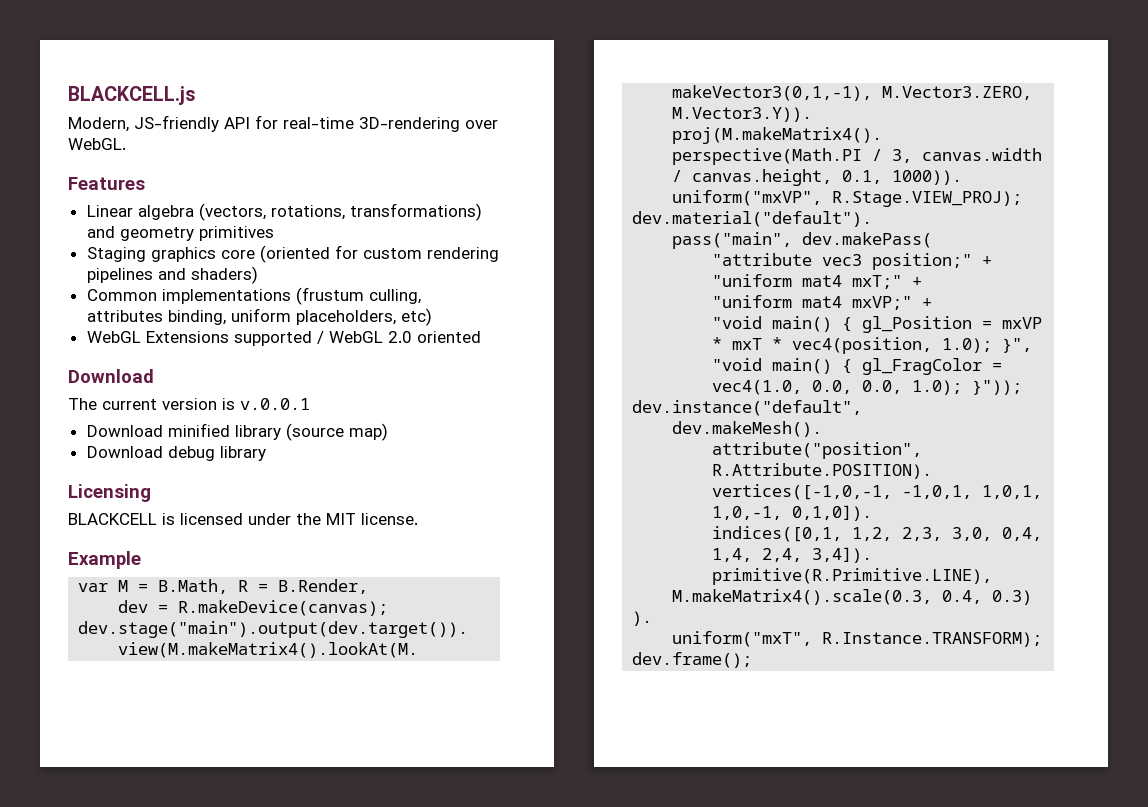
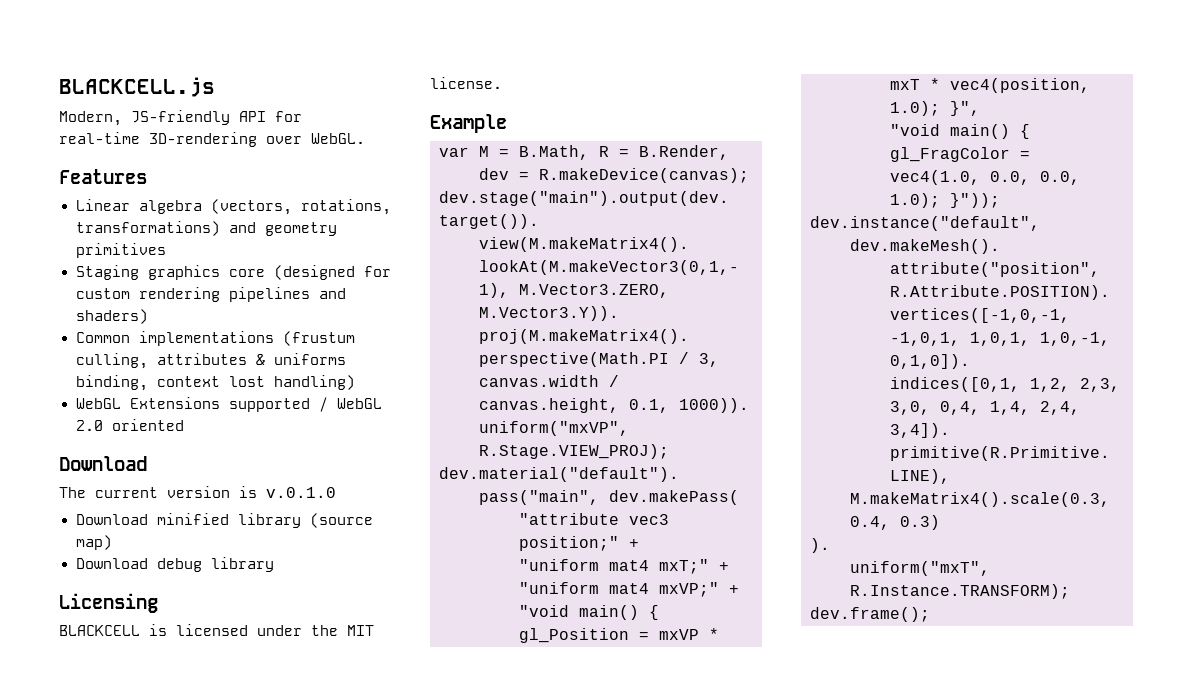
- Staging graphics core (oriented for custom rendering pipelines and shaders)
+ Staging graphics core (designed for custom rendering pipelines and shaders)
- Common implementations (frustum culling, attributes binding, uniform placeholders, etc)
+ Common implementations (frustum culling, attributes & uniforms binding, context lost handling)
- The current version is v.0.0.1
+ The current version is v.0.1.0

